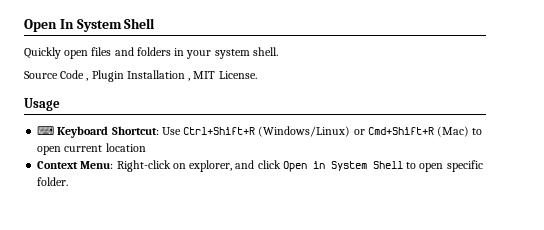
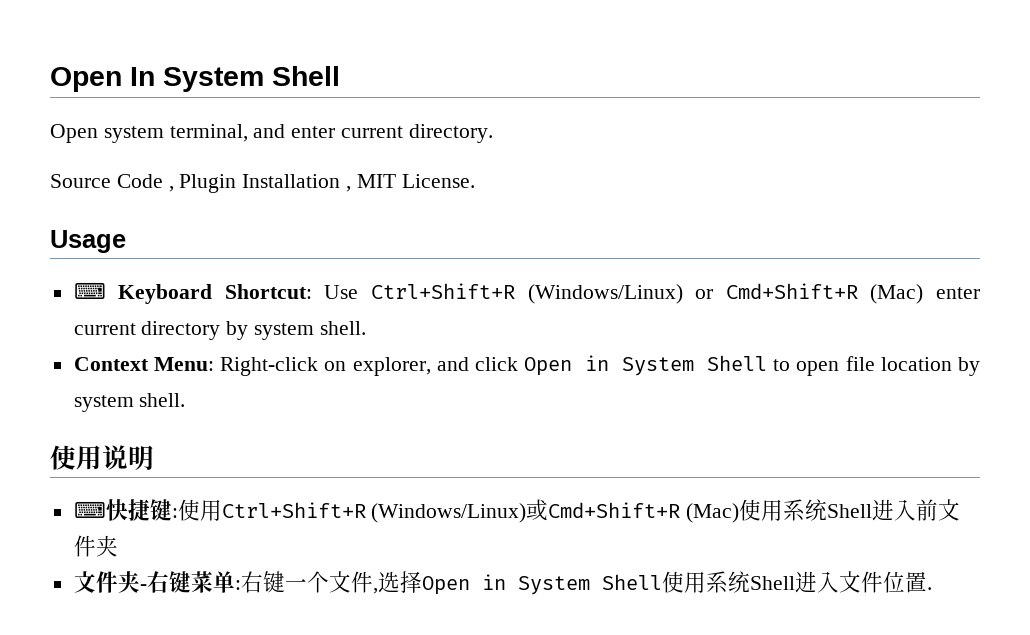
- Quickly open files and folders in your system shell.
+ Open system terminal, and enter current directory.
- ⌨ Keyboard Shortcut: Use Ctrl+Shift+R (Windows/Linux) or Cmd+Shift+R (Mac) to open current location
+ ⌨ Keyboard Shortcut: Use Ctrl+Shift+R (Windows/Linux) or Cmd+Shift+R (Mac) enter current directory by system shell.
- Context Menu: Right-click on explorer, and click Open in System Shell to open specific folder.
+ Context Menu: Right-click on explorer, and click Open in System Shell to open file location by system shell.
+ 使用说明
+ ⌨快捷键:使用Ctrl+Shift+R (Windows/Linux)或Cmd+Shift+R (Mac)使用系统Shell进入前文件夹
+ 文件夹-右键菜单:右键一个文件,选择Open in System Shell使用系统Shell进入文件位置.

